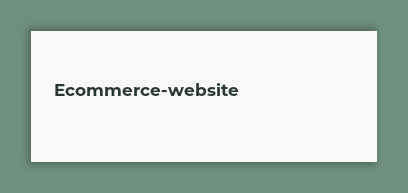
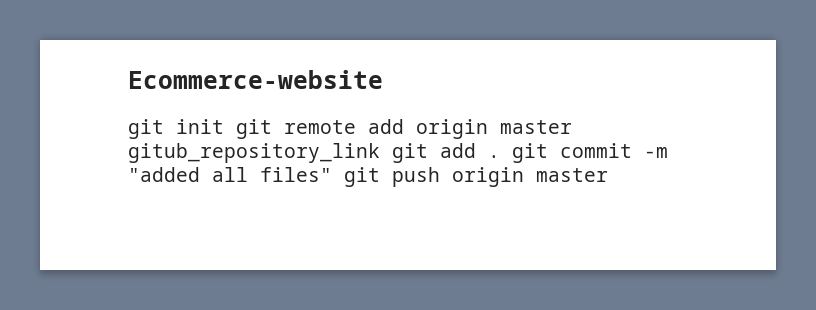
+ git init git remote add origin master gitub_repository_link git add . git commit -m "added all files" git push origin master

